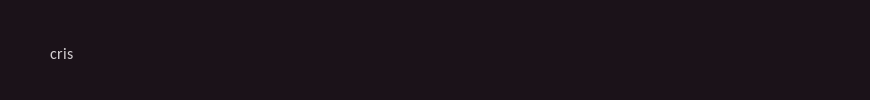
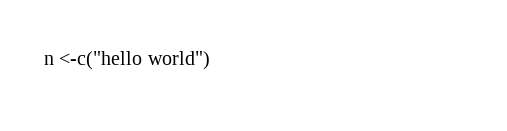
- cris
+ n <-c("hello world")

